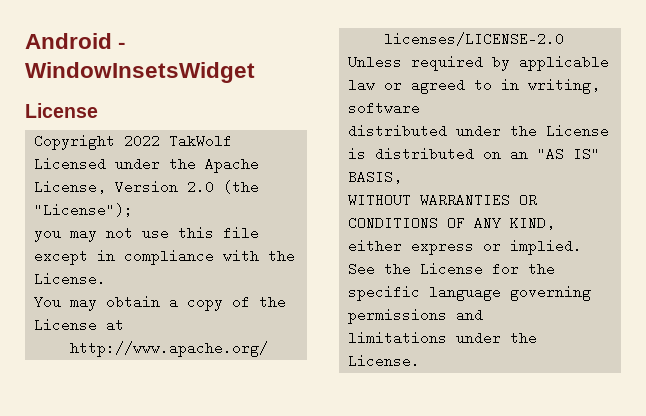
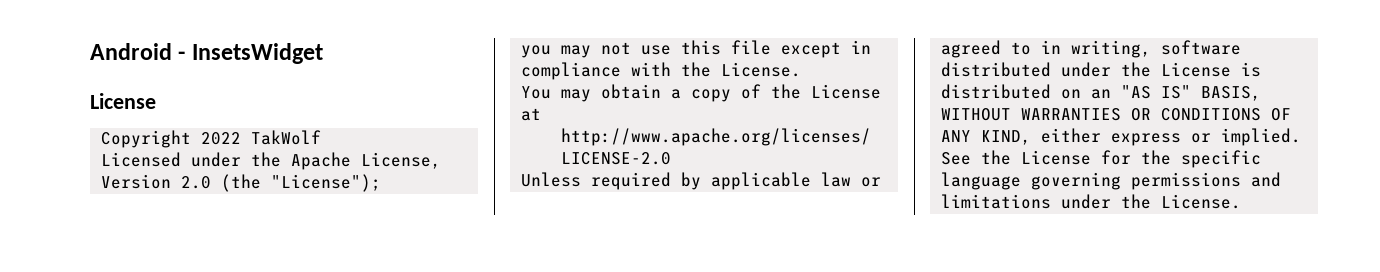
- Android - WindowInsetsWidget
+ Android - InsetsWidget

